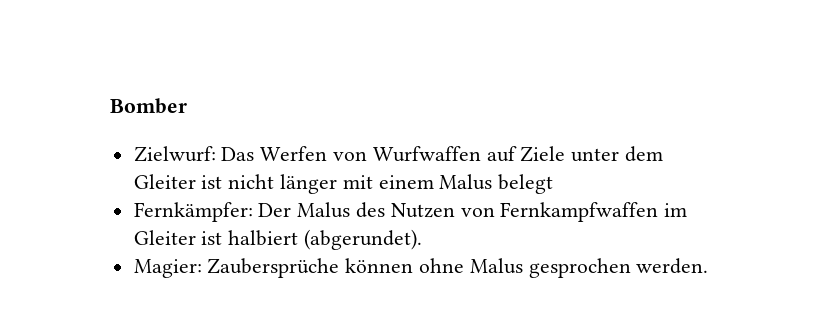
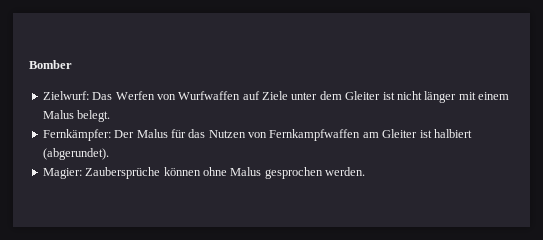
- Zielwurf: Das Werfen von Wurfwaffen auf Ziele unter dem Gleiter ist nicht länger mit einem Malus belegt
+ Zielwurf: Das Werfen von Wurfwaffen auf Ziele unter dem Gleiter ist nicht länger mit einem Malus belegt.
- Fernkämpfer: Der Malus des Nutzen von Fernkampfwaffen im Gleiter ist halbiert (abgerundet).
+ Fernkämpfer: Der Malus für das Nutzen von Fernkampfwaffen am Gleiter ist halbiert (abgerundet).

